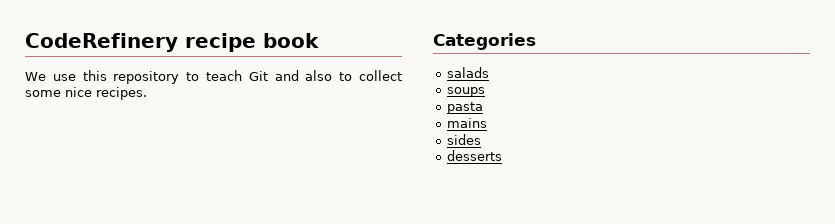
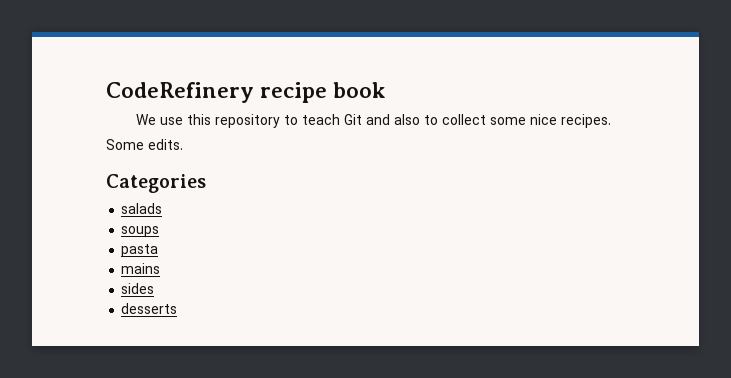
+ Some edits.

